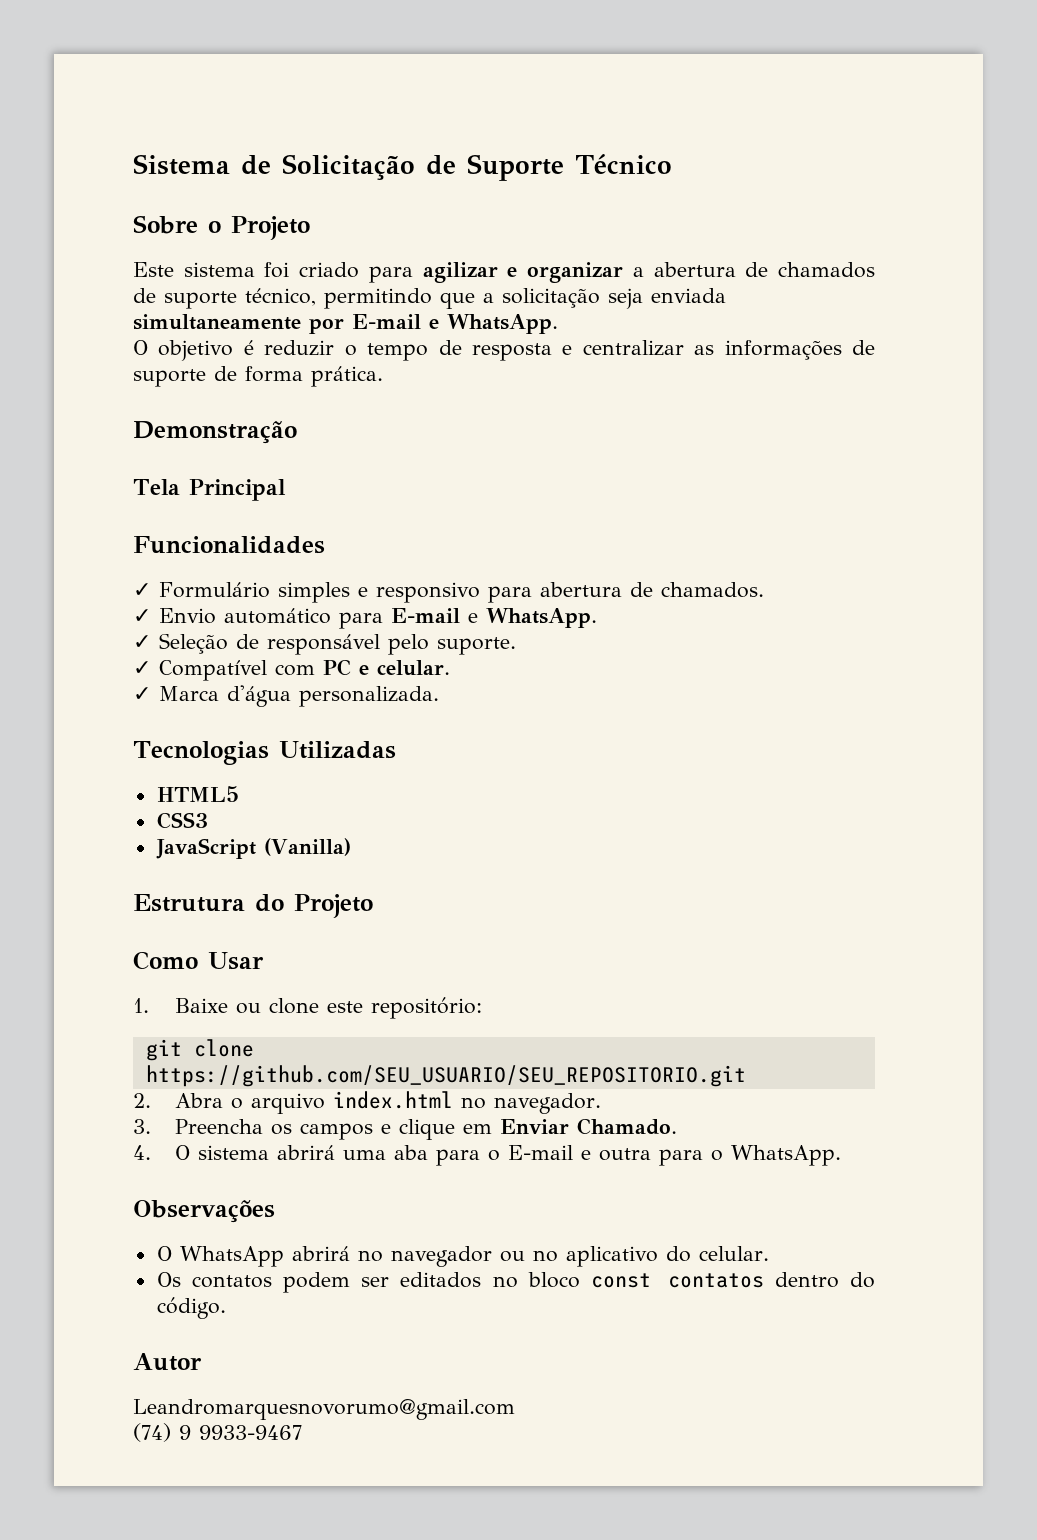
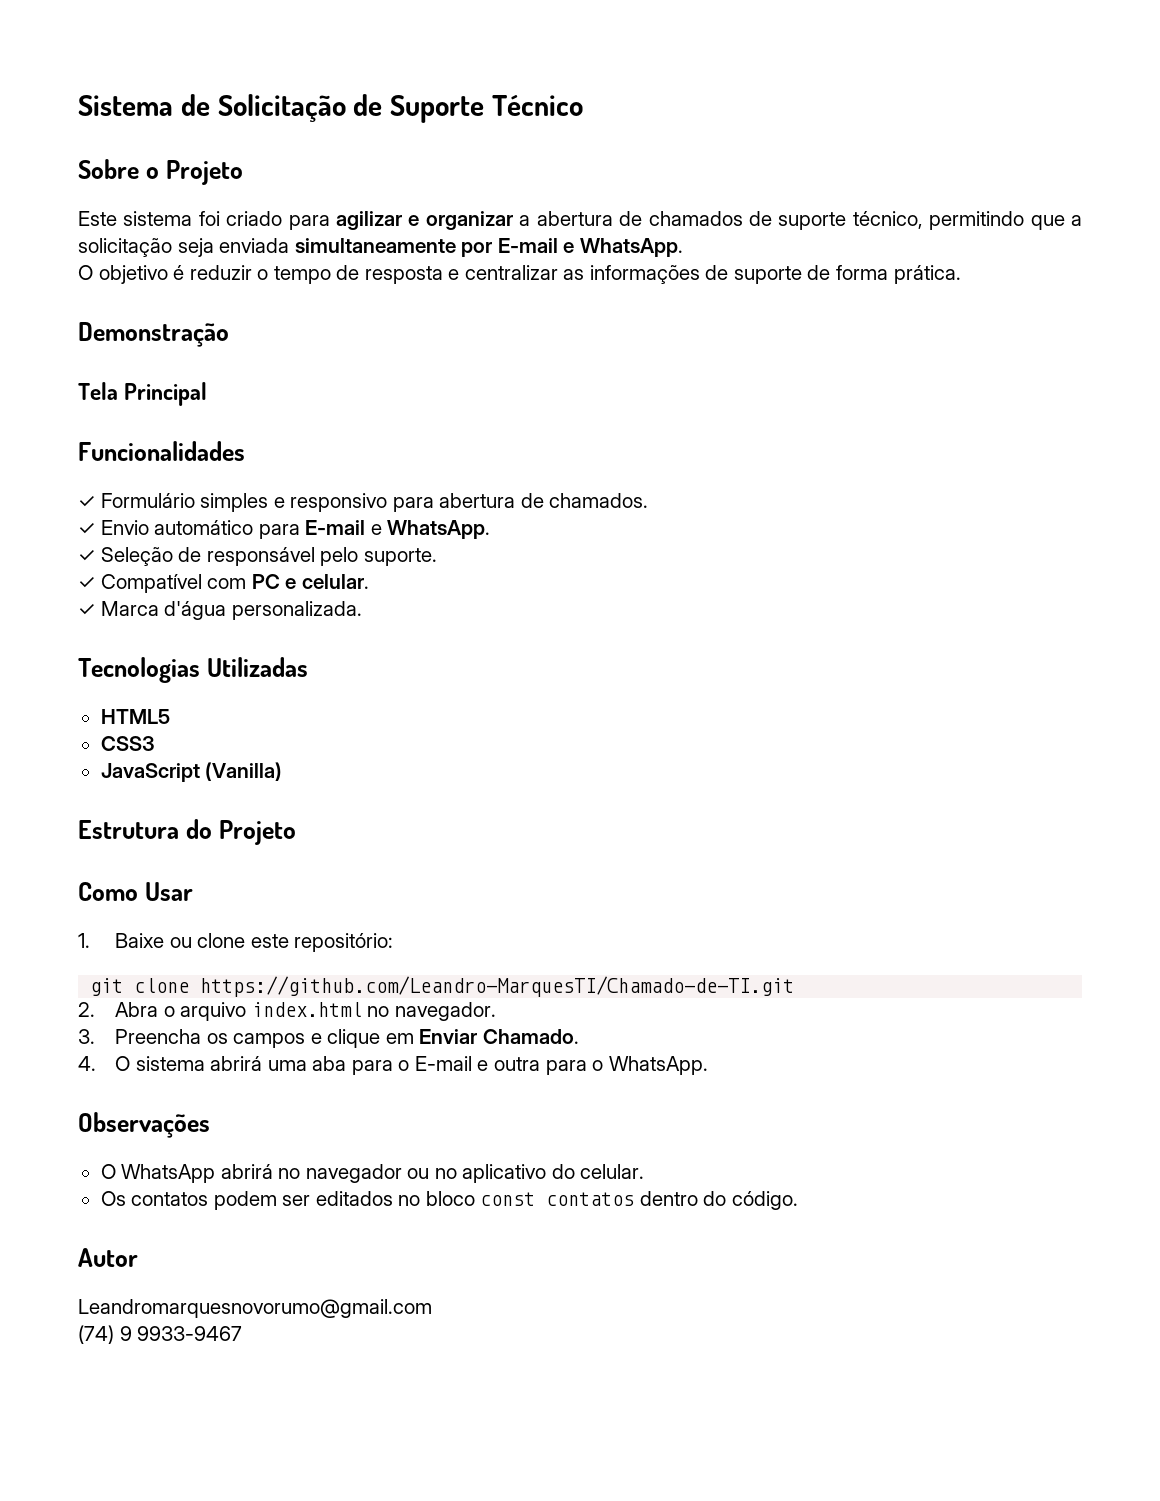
- git clone https://github.com/SEU_USUARIO/SEU_REPOSITORIO.git
+ git clone https://github.com/Leandro-MarquesTI/Chamado-de-TI.git

